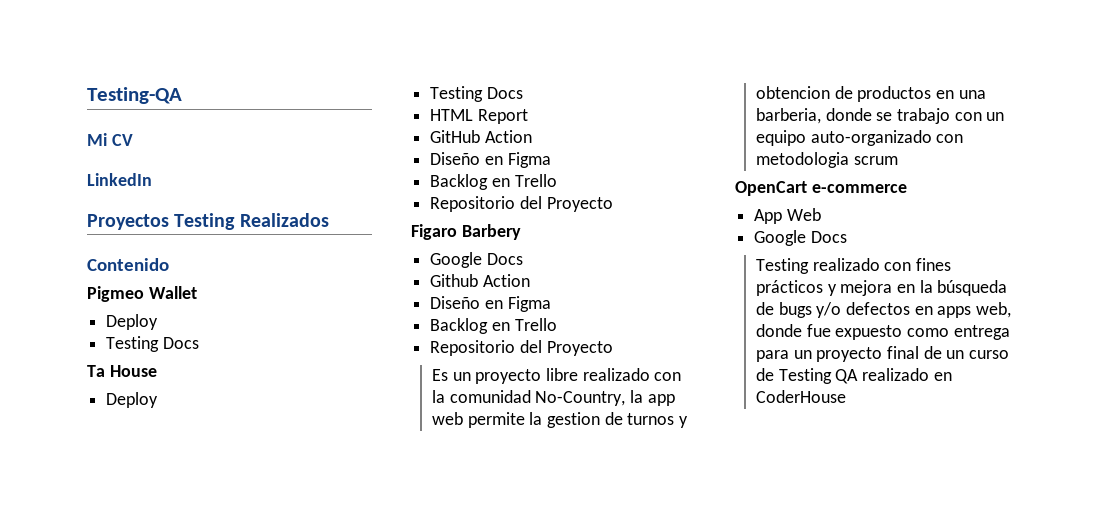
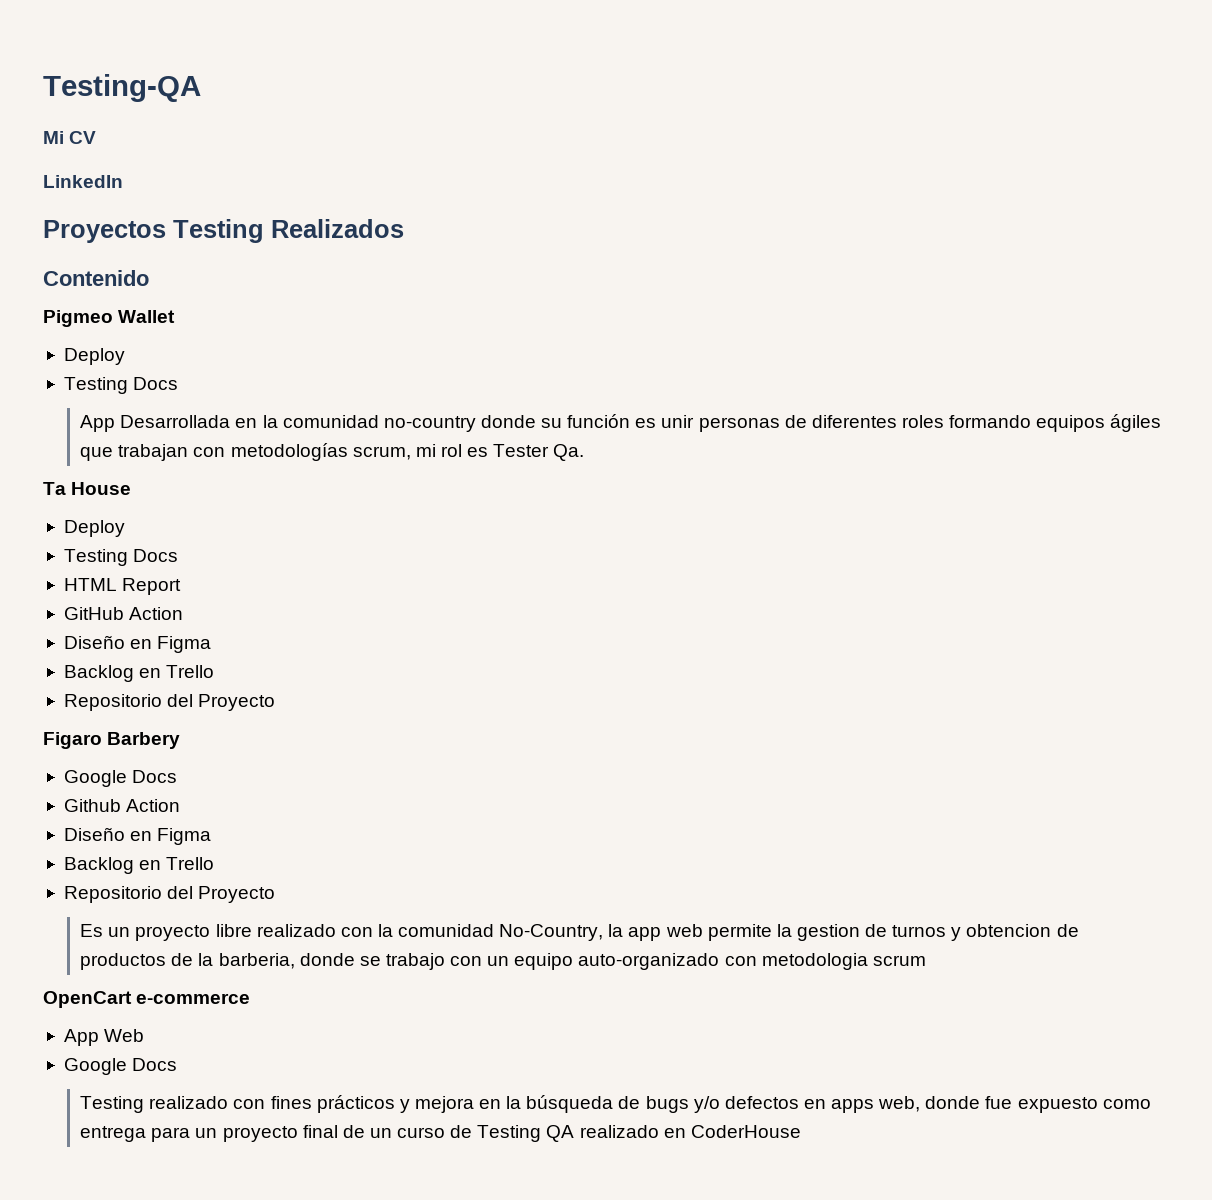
+ App Desarrollada en la comunidad no-country donde su función es unir personas de diferentes roles formando equipos ágiles que trabajan con metodologías scrum, mi rol es Tester Qa.
- Es un proyecto libre realizado con la comunidad No-Country, la app web permite la gestion de turnos y obtencion de productos en una barberia, donde se trabajo con un equipo auto-organizado con metodologia scrum
+ Es un proyecto libre realizado con la comunidad No-Country, la app web permite la gestion de turnos y obtencion de productos de la barberia, donde se trabajo con un equipo auto-organizado con metodologia scrum

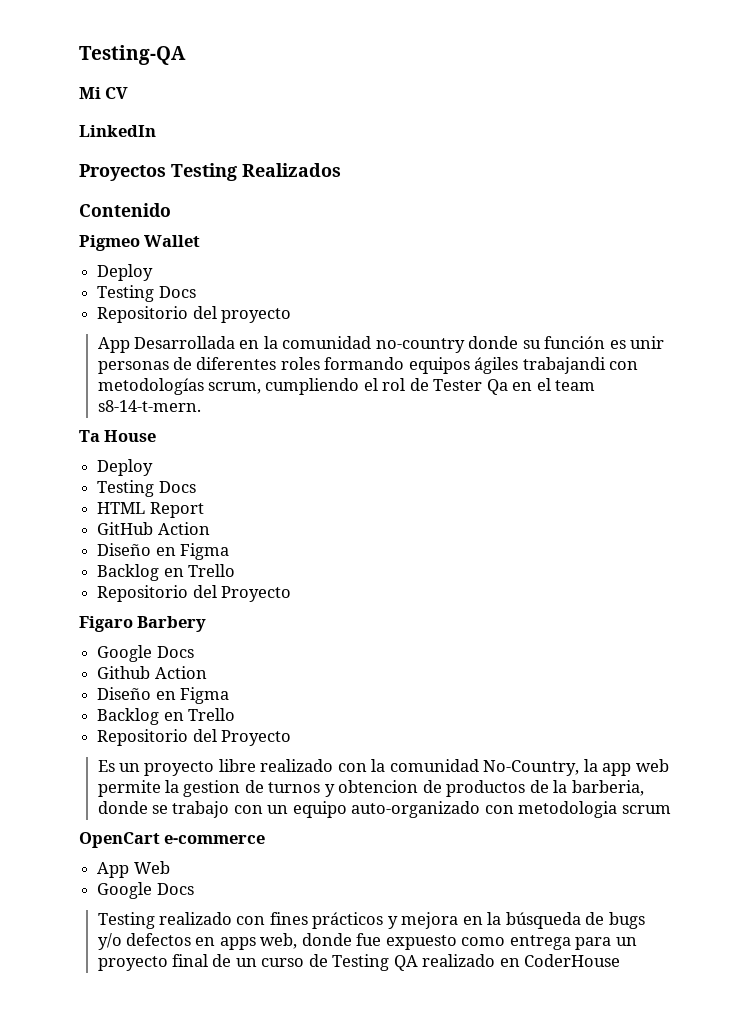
+ Repositorio del proyecto
- App Desarrollada en la comunidad no-country donde su función es unir personas de diferentes roles formando equipos ágiles que trabajan con metodologías scrum, mi rol es Tester Qa.
+ App Desarrollada en la comunidad no-country donde su función es unir personas de diferentes roles formando equipos ágiles trabajandi con metodologías scrum, cumpliendo el rol de Tester Qa en el team s8-14-t-mern.

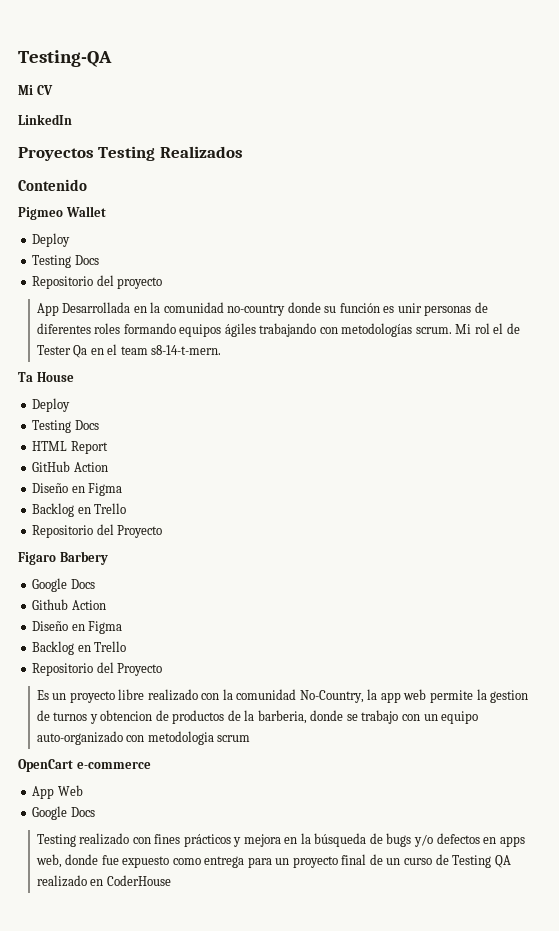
- App Desarrollada en la comunidad no-country donde su función es unir personas de diferentes roles formando equipos ágiles trabajandi con metodologías scrum, cumpliendo el rol de Tester Qa en el team s8-14-t-mern.
+ App Desarrollada en la comunidad no-country donde su función es unir personas de diferentes roles formando equipos ágiles trabajando con metodologías scrum. Mi rol el de Tester Qa en el team s8-14-t-mern.

